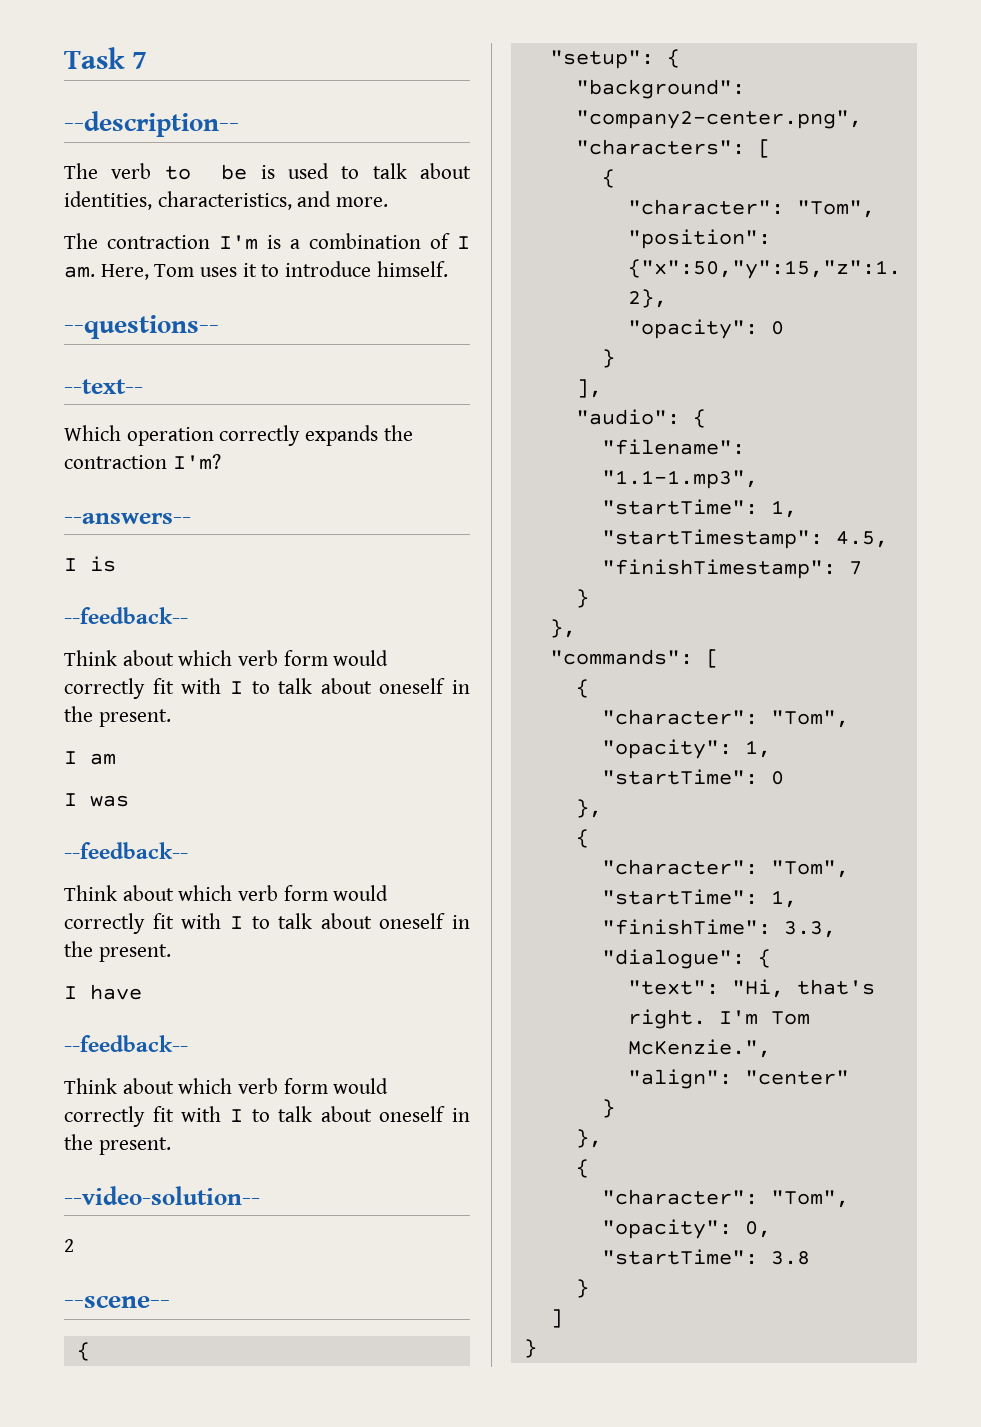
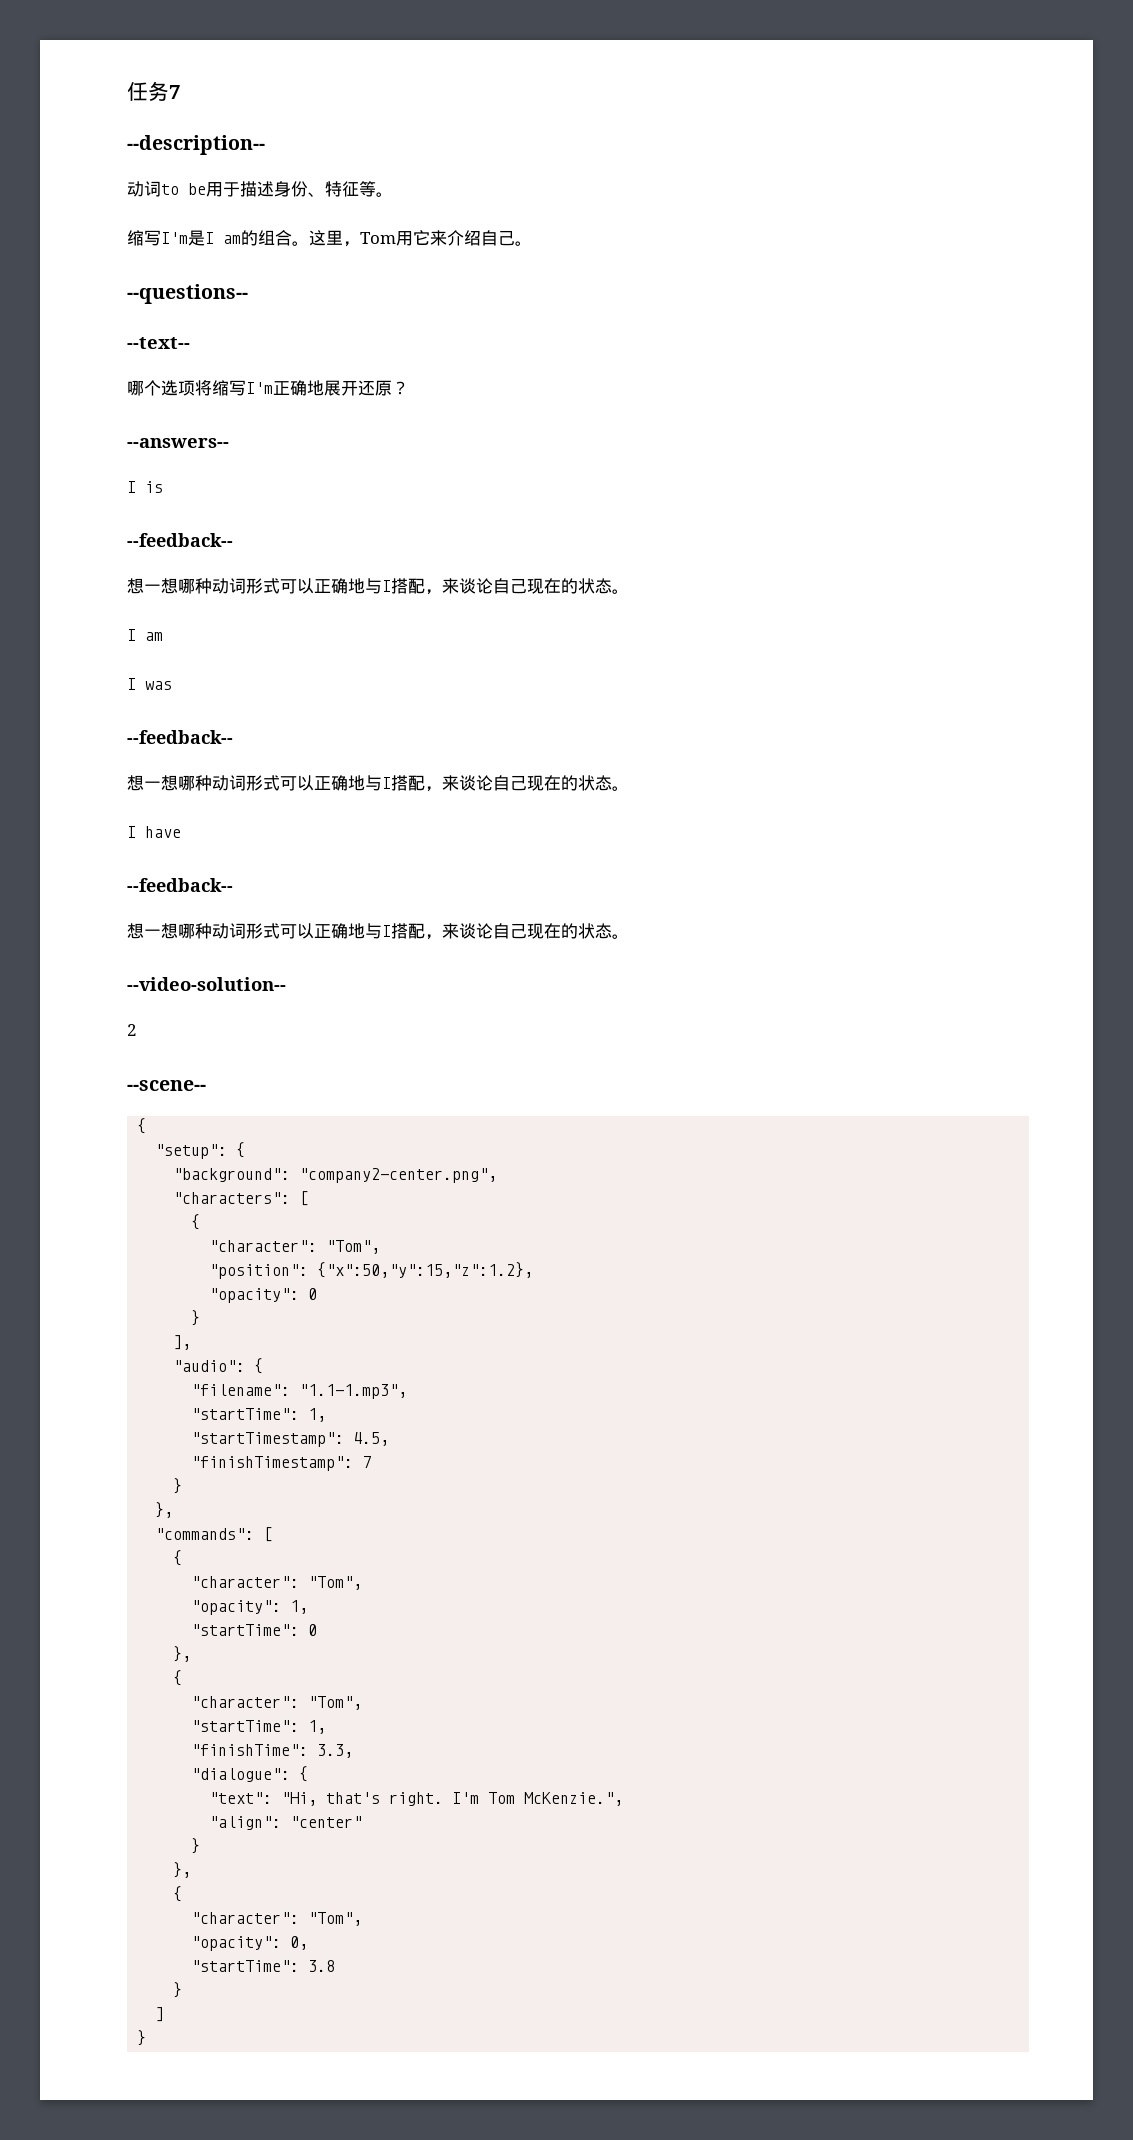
- Task 7
+ 任务7
- The verb to be is used to talk about identities, characteristics, and more.
- The contraction I'm is a combination of I am. Here, Tom uses it to introduce himself.
+ 动词to be用于描述身份、特征等。
+ 缩写I'm是I am的组合。这里，Tom用它来介绍自己。
  --questions--
  --text--
- Which operation correctly expands the contraction I'm?
+ 哪个选项将缩写I'm正确地展开还原？
  --answers--
  I is
  --feedback--
- Think about which verb form would correctly fit with I to talk about oneself in the present.
+ 想一想哪种动词形式可以正确地与I搭配，来谈论自己现在的状态。
  I was
  --feedback--
- Think about which verb form would correctly fit with I to talk about oneself in the present.
+ 想一想哪种动词形式可以正确地与I搭配，来谈论自己现在的状态。
  I have
  --feedback--
- Think about which verb form would correctly fit with I to talk about oneself in the present.
+ 想一想哪种动词形式可以正确地与I搭配，来谈论自己现在的状态。

